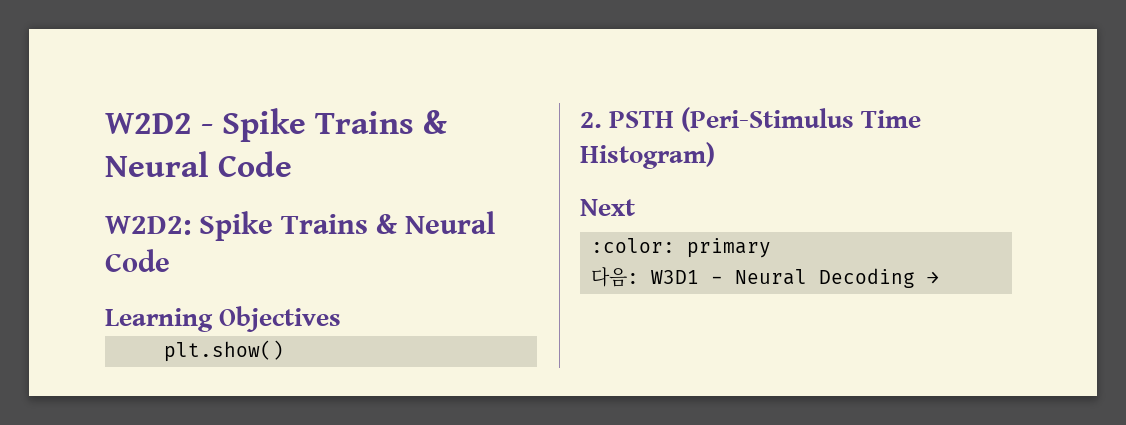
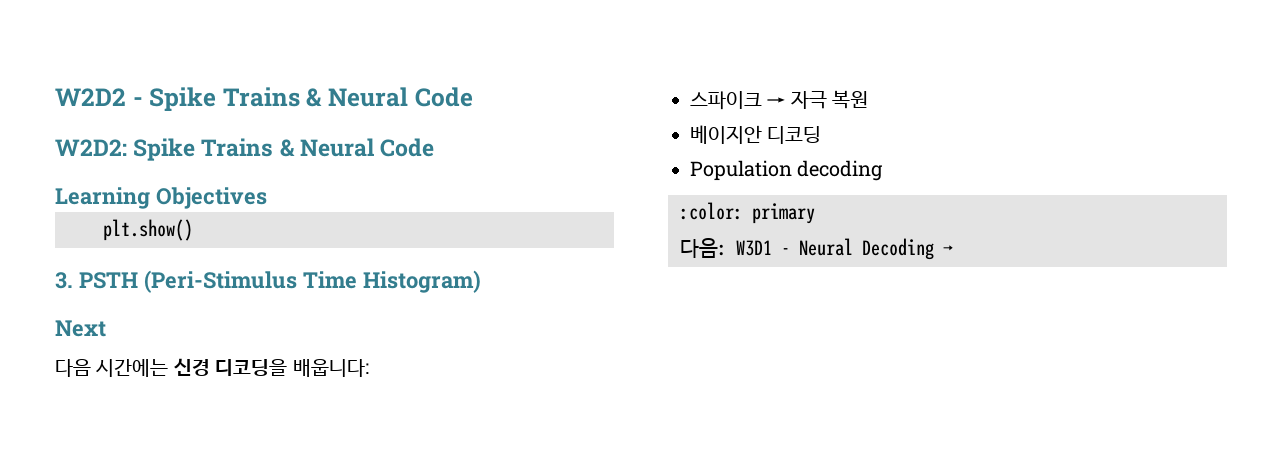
- 2. PSTH (Peri-Stimulus Time Histogram)
+ 3. PSTH (Peri-Stimulus Time Histogram)
+ 다음 시간에는 신경 디코딩을 배웁니다:
+ 스파이크 → 자극 복원
+ 베이지안 디코딩
+ Population decoding

